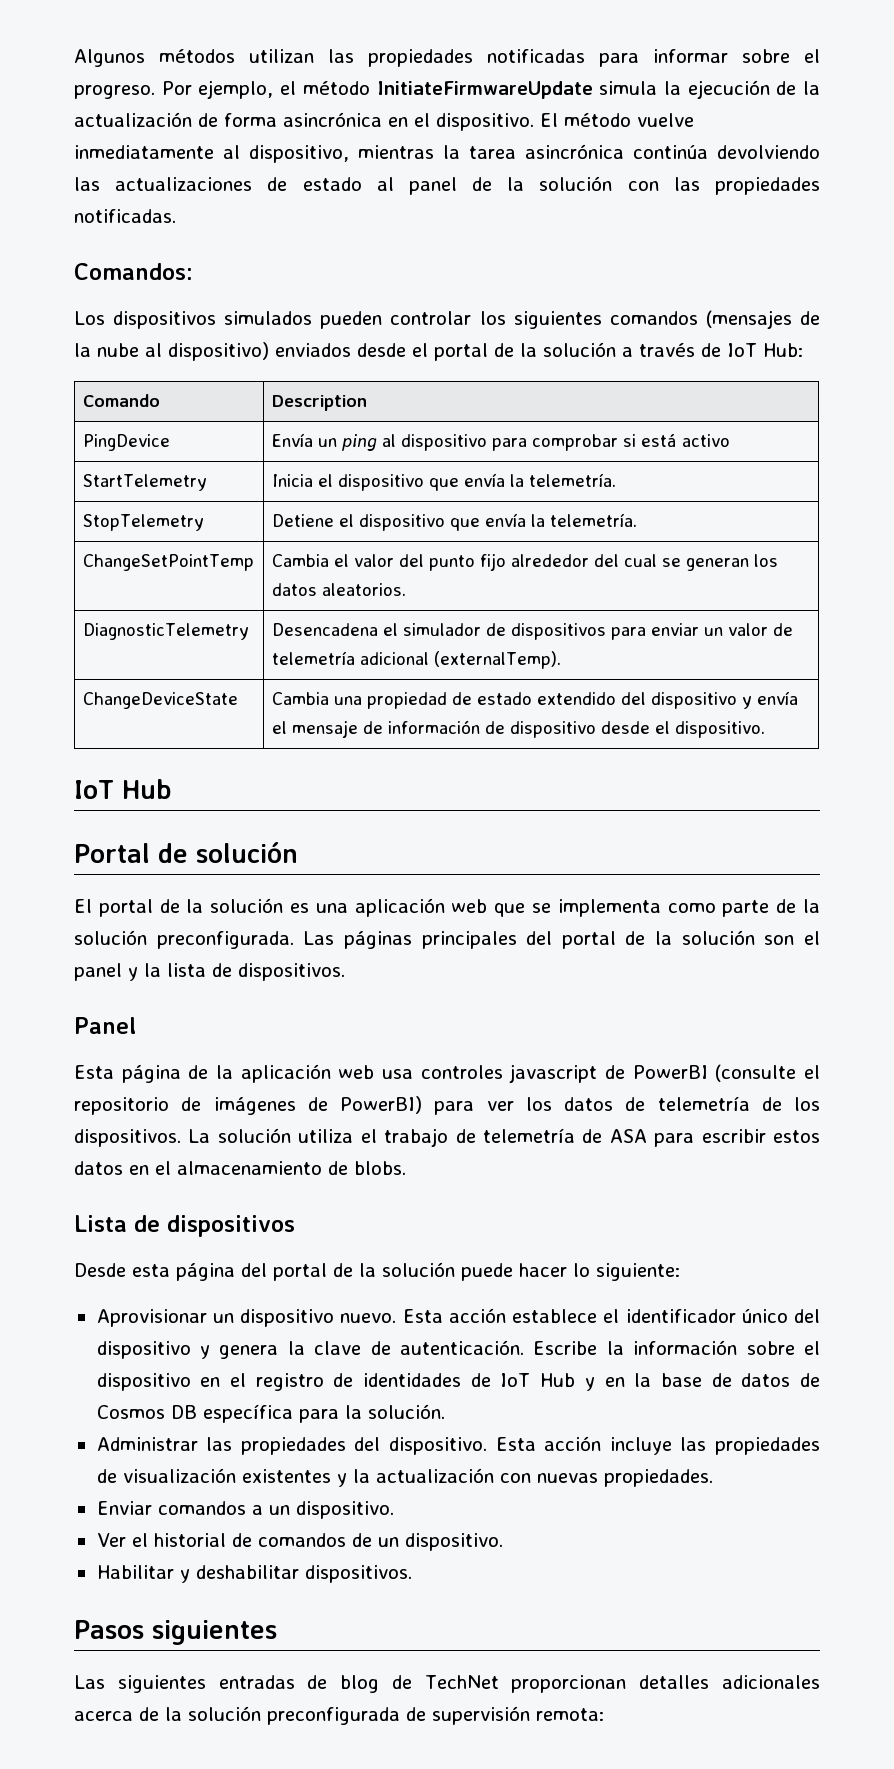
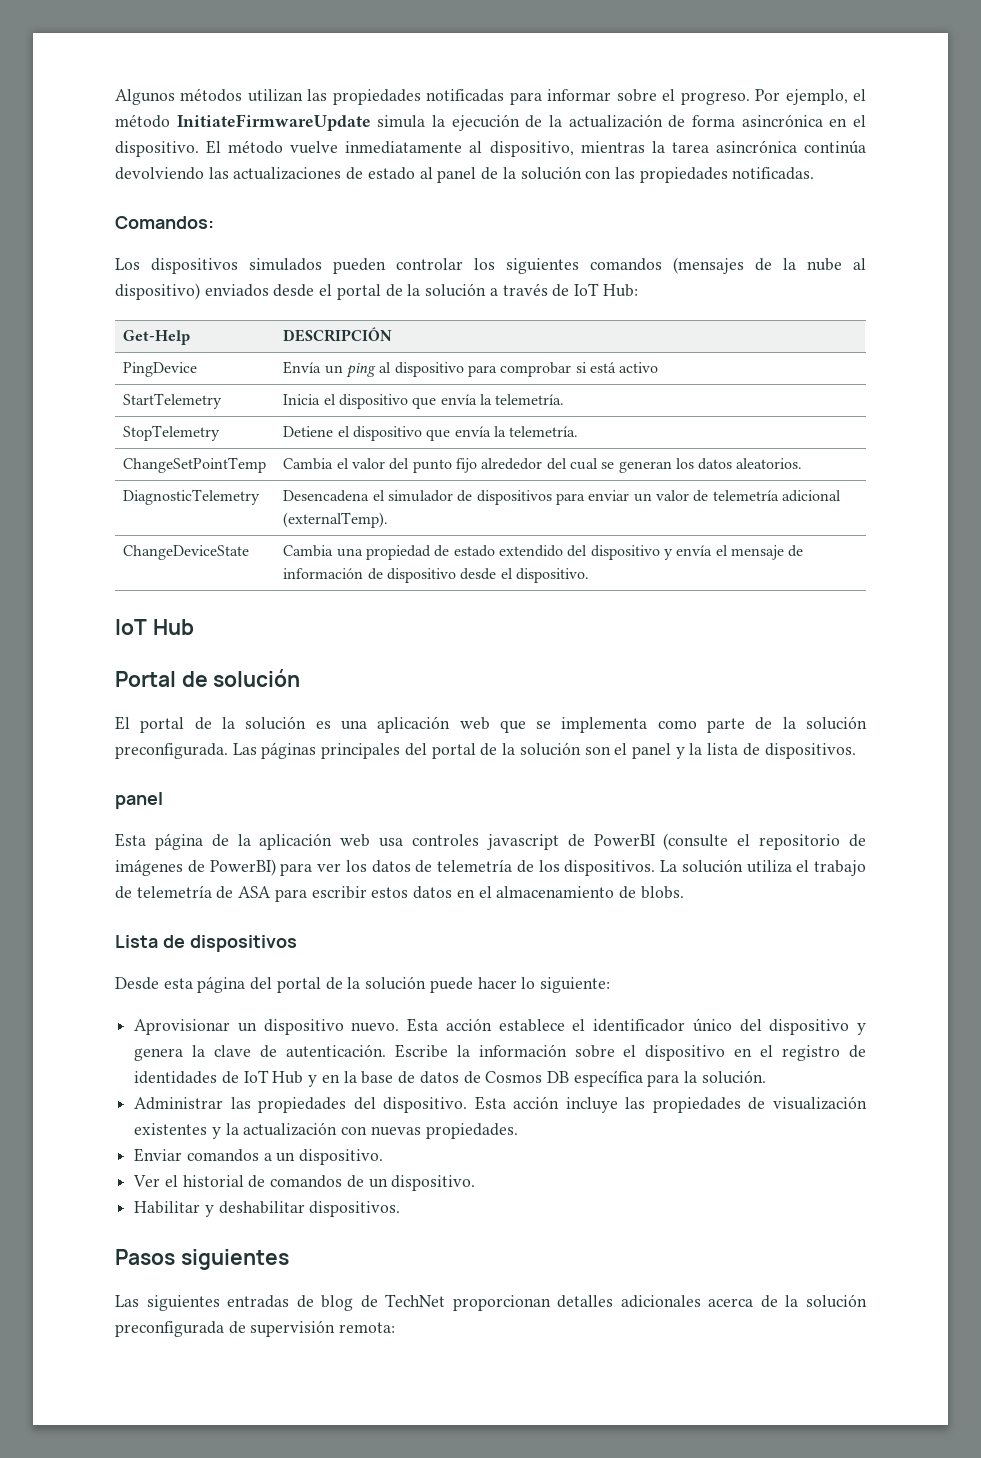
- Comando | Description
+ Get-Help | DESCRIPCIÓN
  Las páginas principales del portal de la solución son el panel y la lista de dispositivos.
- Panel
+ panel

